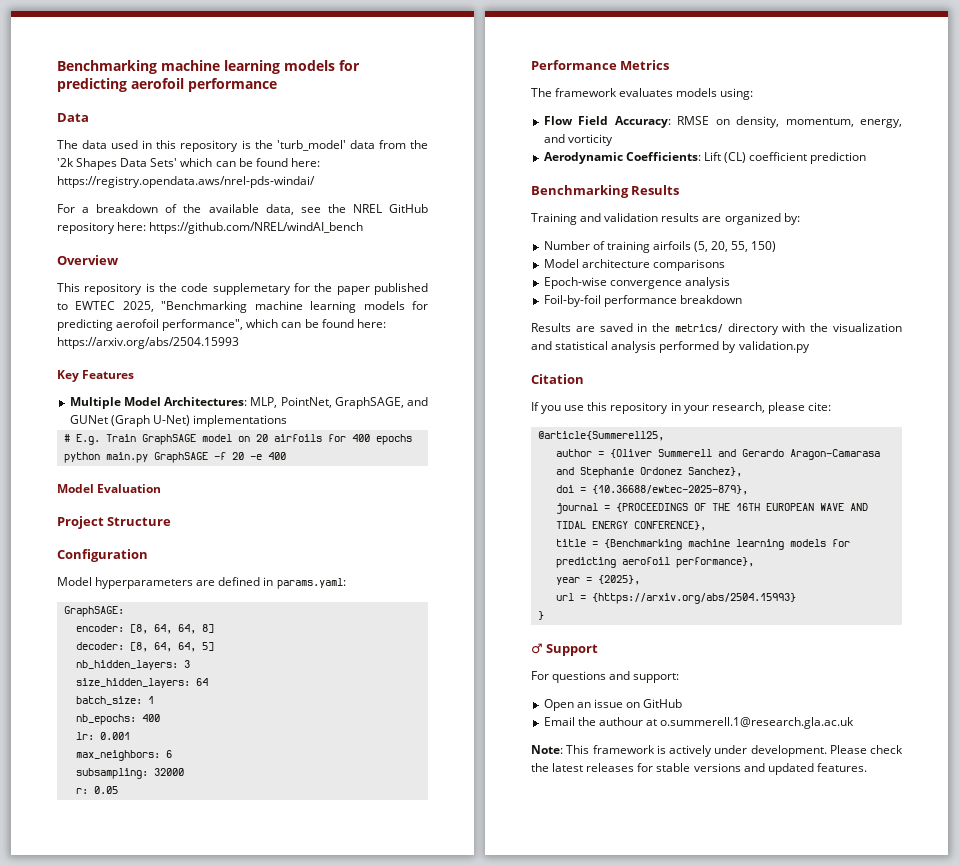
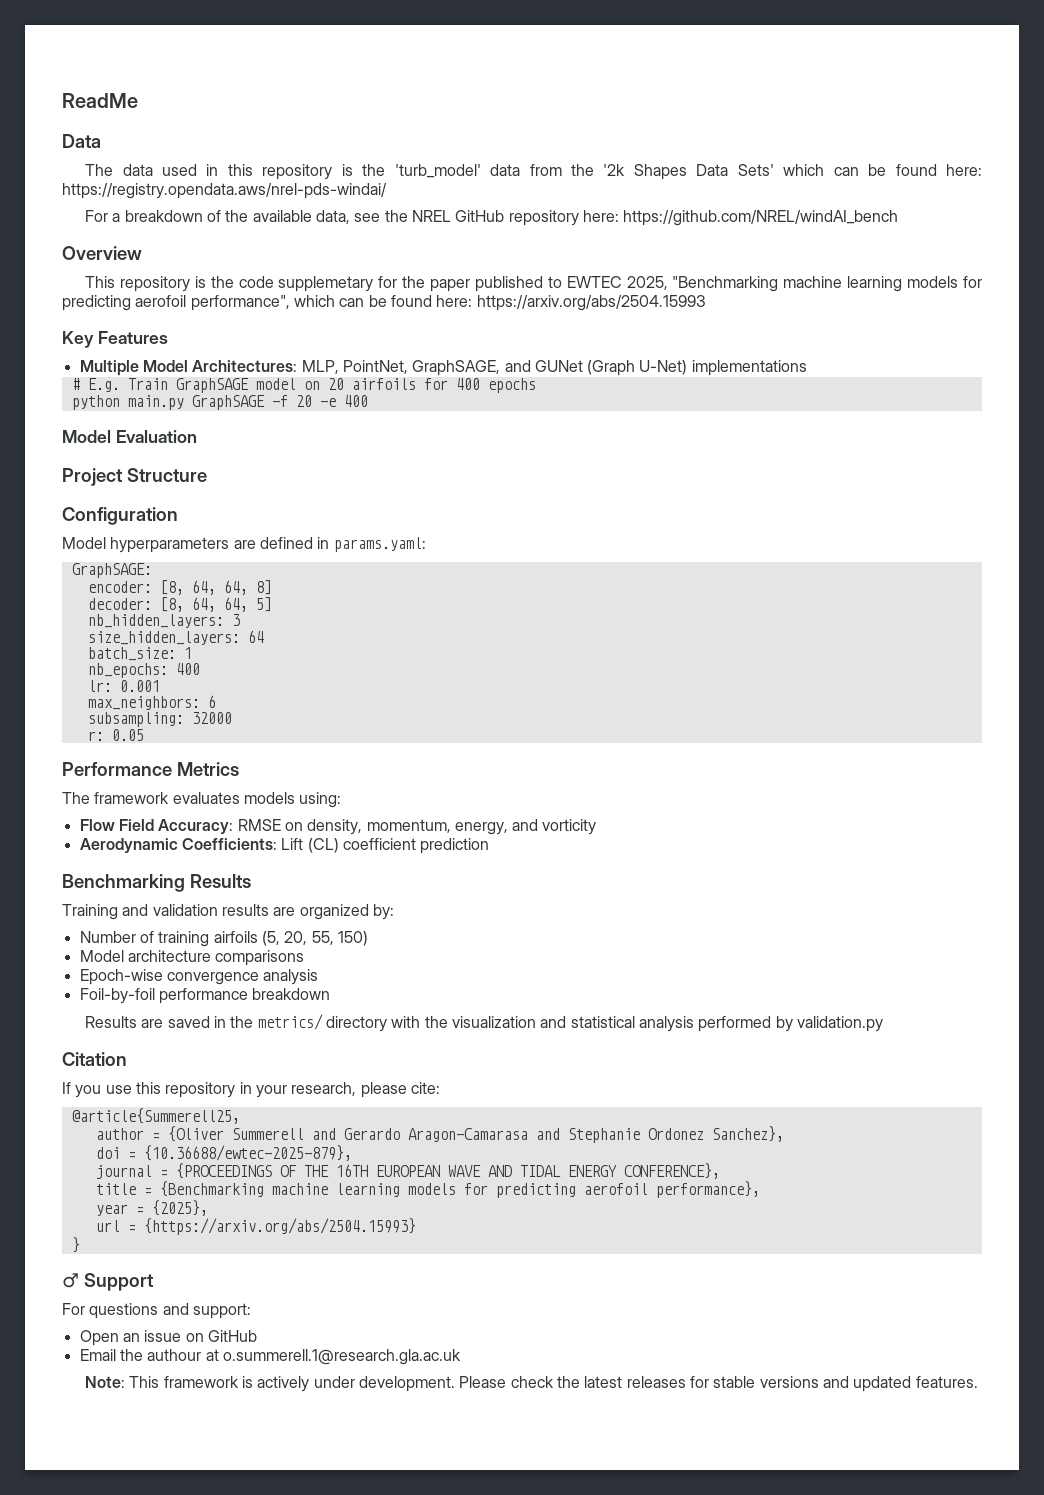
- Benchmarking machine learning models for predicting aerofoil performance
+ ReadMe

